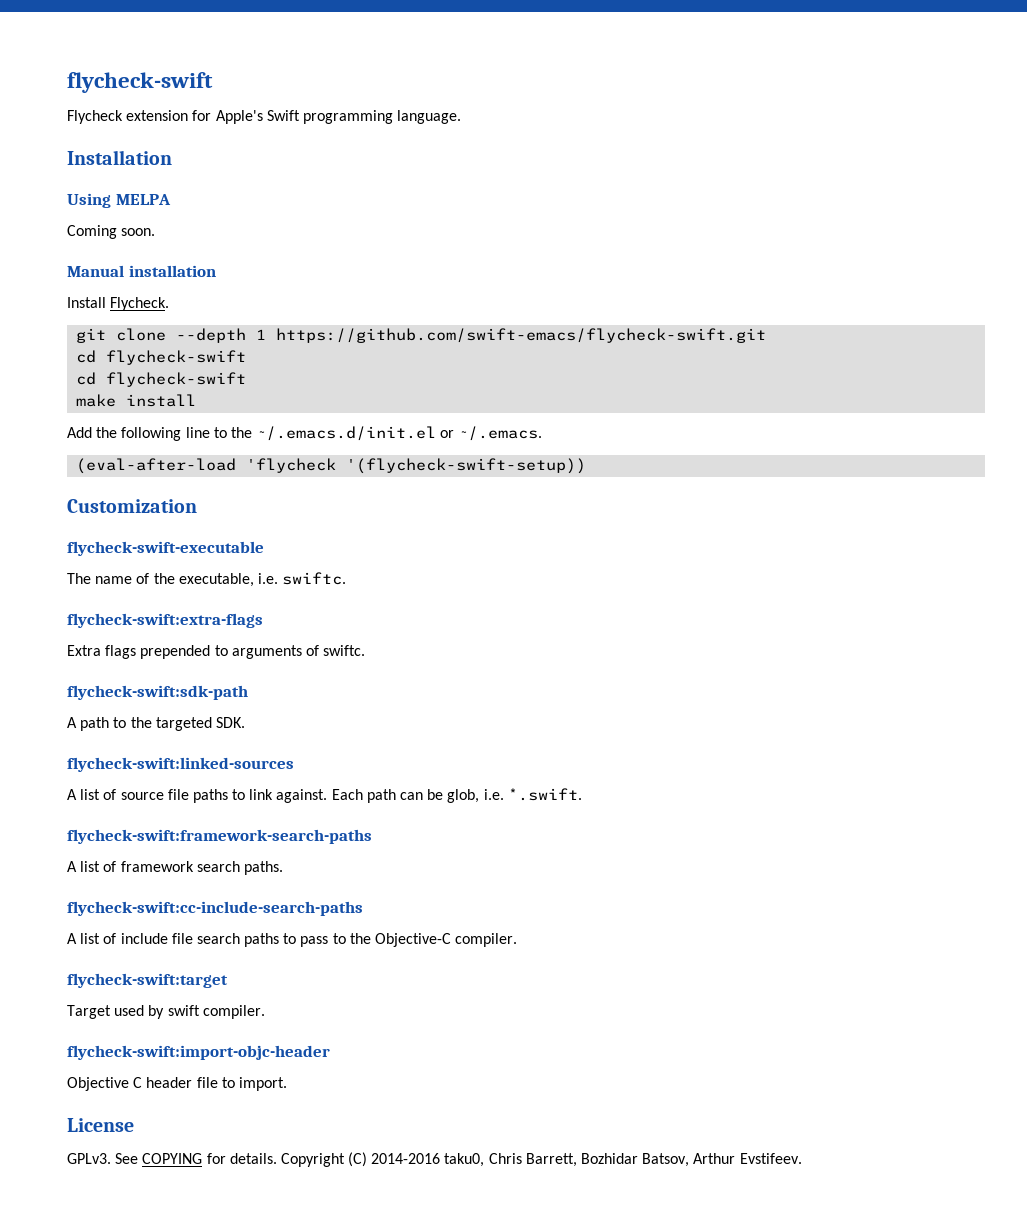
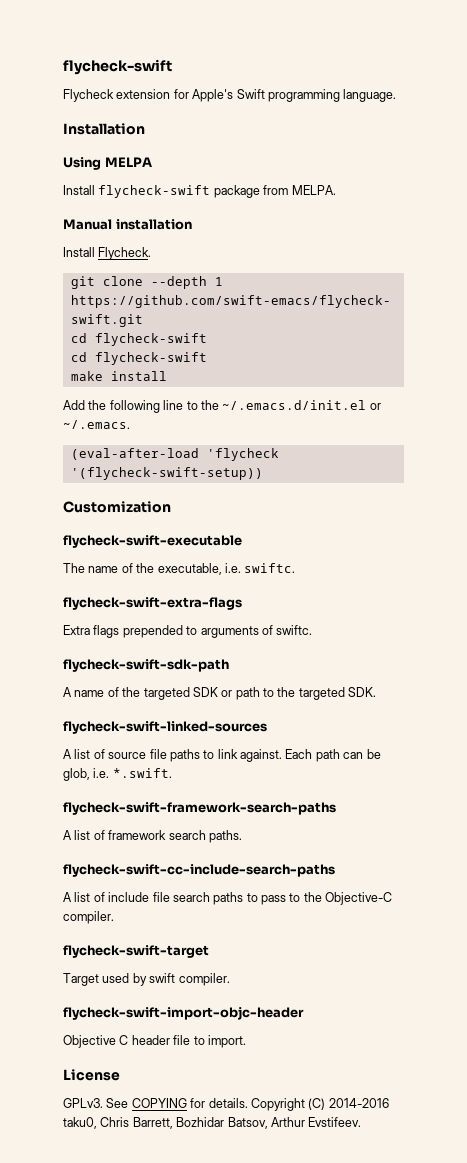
- Coming soon.
+ Install flycheck-swift package from MELPA.
- flycheck-swift:extra-flags
+ flycheck-swift-extra-flags
- flycheck-swift:sdk-path
- A path to the targeted SDK.
+ flycheck-swift-sdk-path
+ A name of the targeted SDK or path to the targeted SDK.
- flycheck-swift:linked-sources
+ flycheck-swift-linked-sources
- flycheck-swift:framework-search-paths
+ flycheck-swift-framework-search-paths
- flycheck-swift:cc-include-search-paths
+ flycheck-swift-cc-include-search-paths
- flycheck-swift:target
+ flycheck-swift-target
- flycheck-swift:import-objc-header
+ flycheck-swift-import-objc-header

